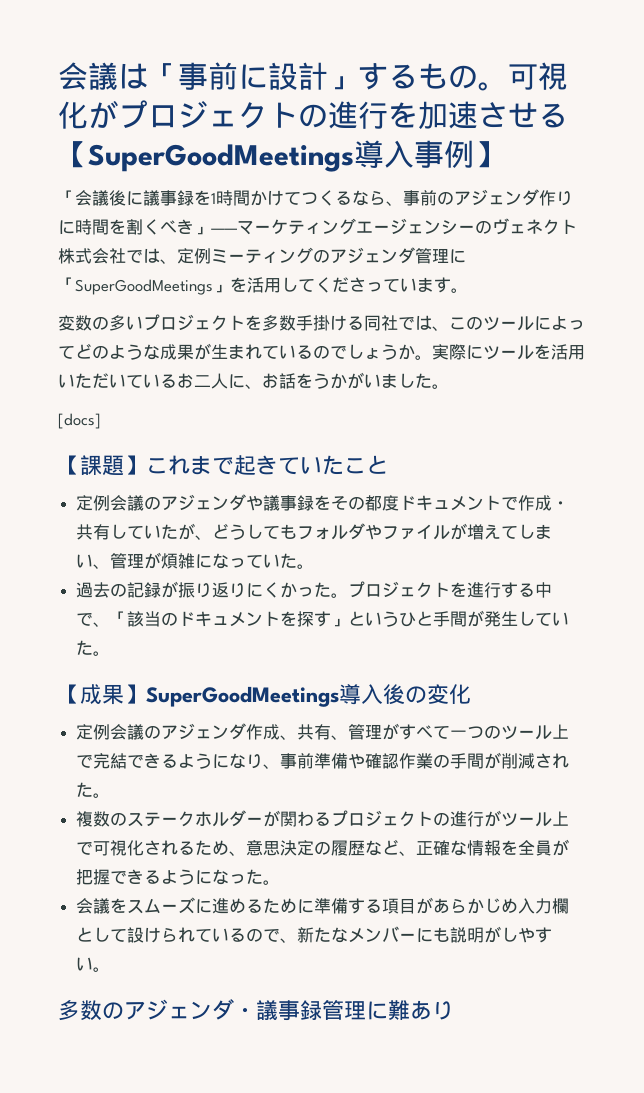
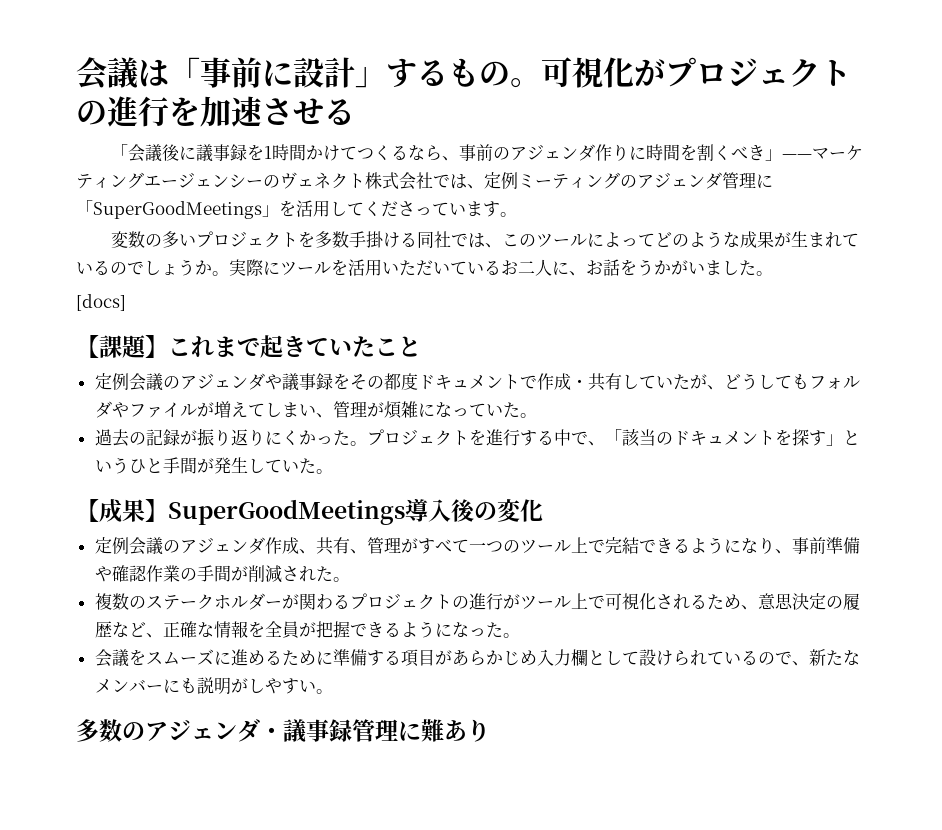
- 可視化がプロジェクトの進行を加速させる【SuperGoodMeetings導入事例】
+ 可視化がプロジェクトの進行を加速させる

